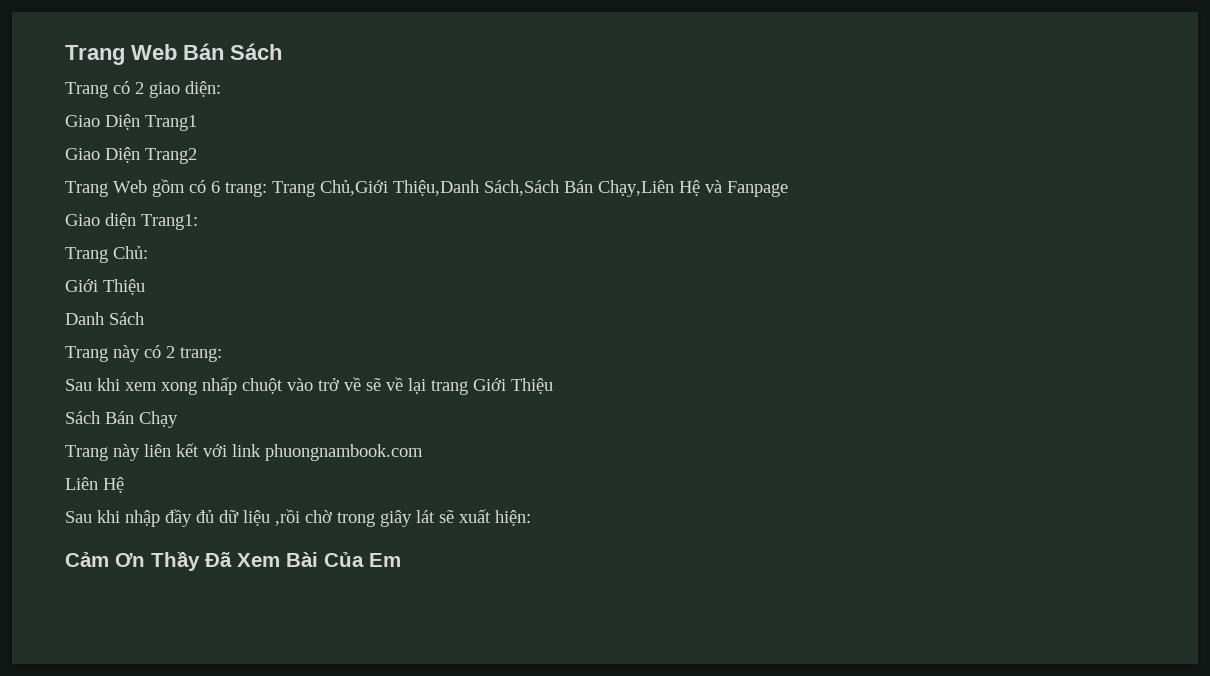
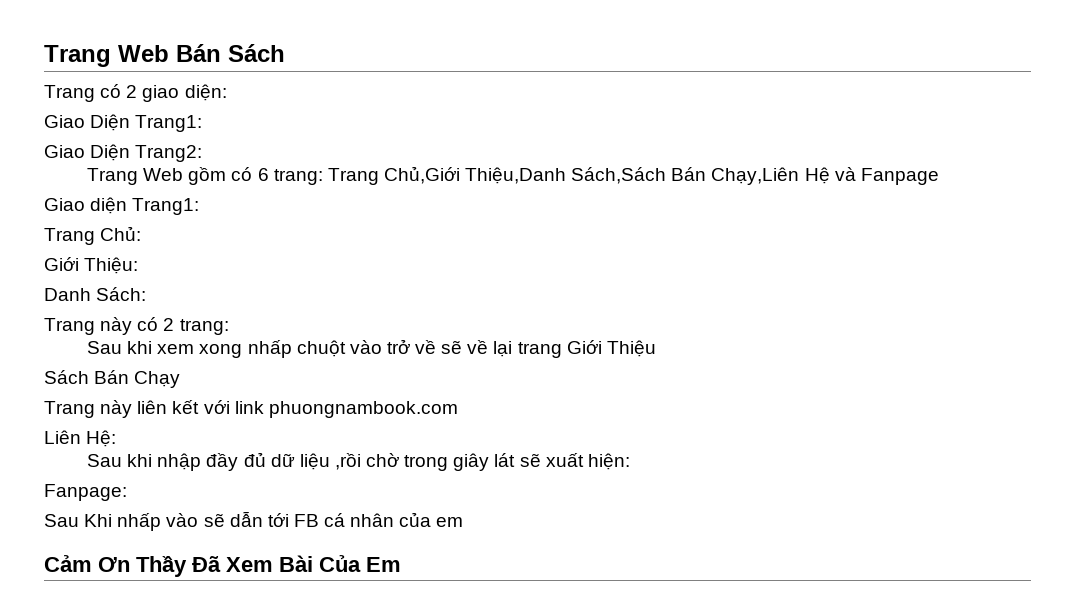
- Giao Diện Trang1
- Giao Diện Trang2
+ Giao Diện Trang1:
+ Giao Diện Trang2:
  Trang Chủ:
- Giới Thiệu
+ Giới Thiệu:
- Danh Sách
+ Danh Sách:
- Liên Hệ
+ Liên Hệ:
+ Fanpage:
+ Sau Khi nhấp vào sẽ dẫn tới FB cá nhân của em

